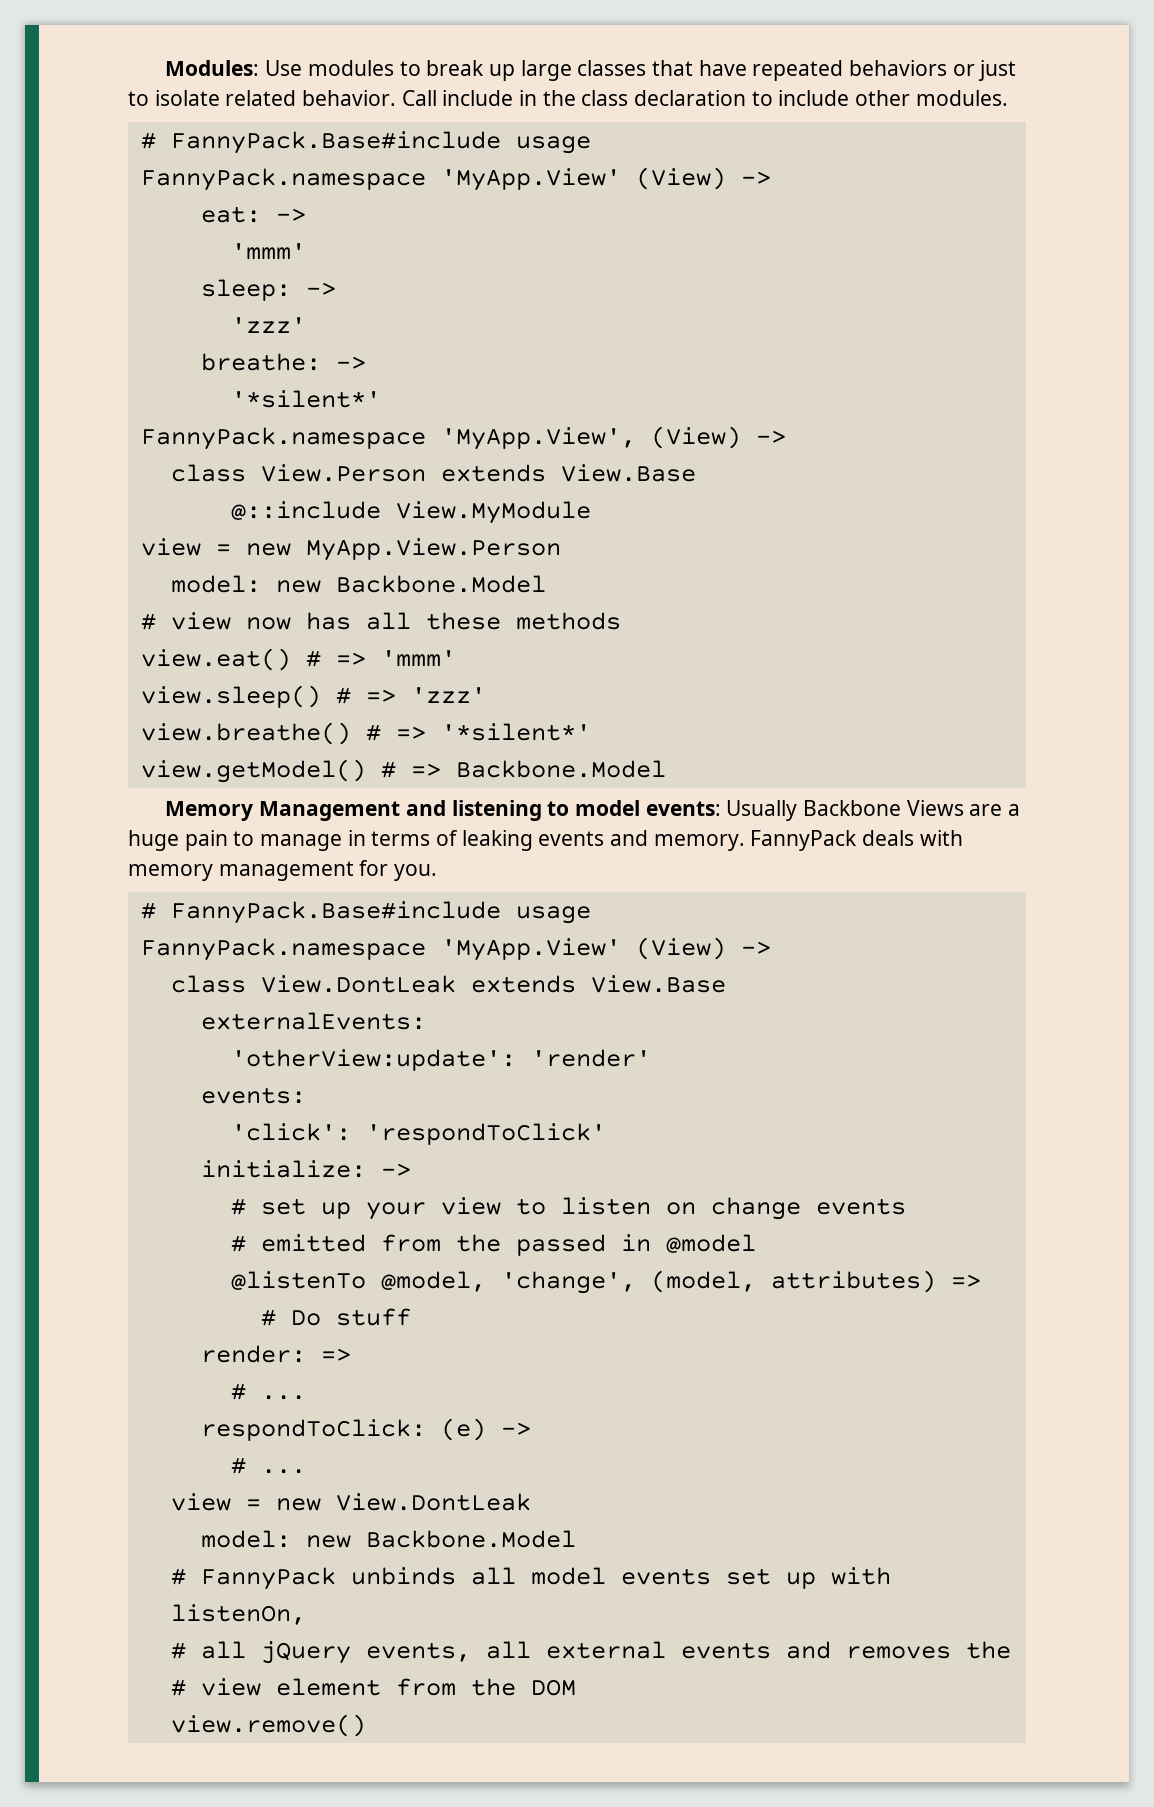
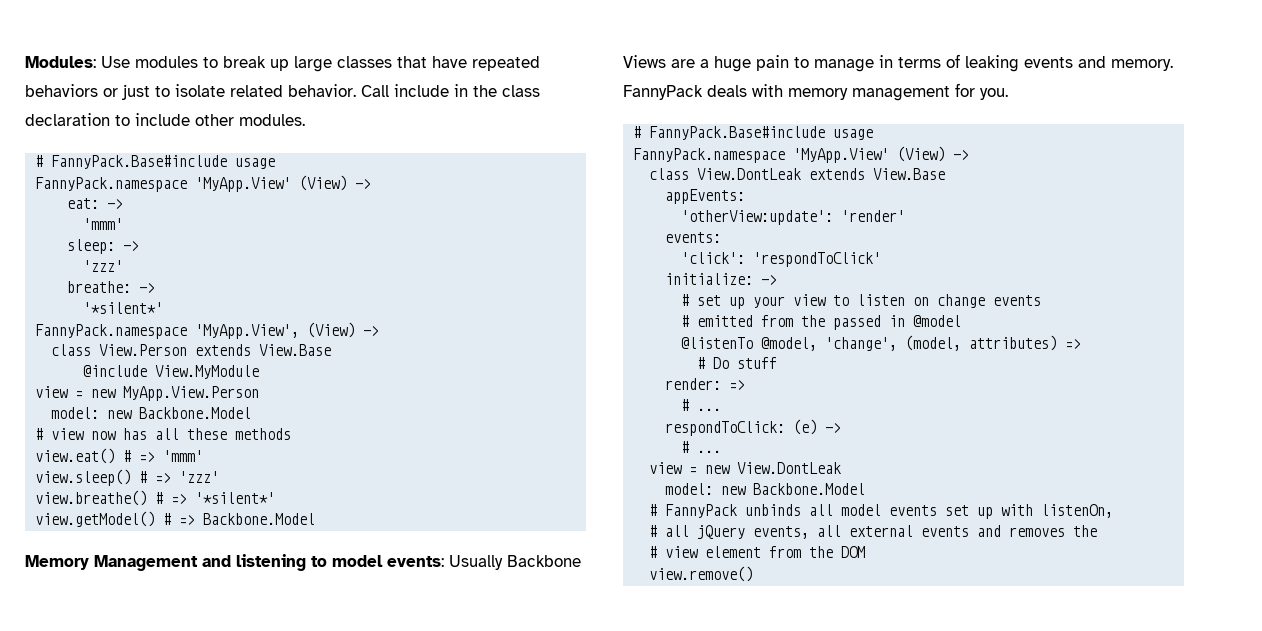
- @::include View.MyModule
+ @include View.MyModule
- externalEvents:
+ appEvents:

